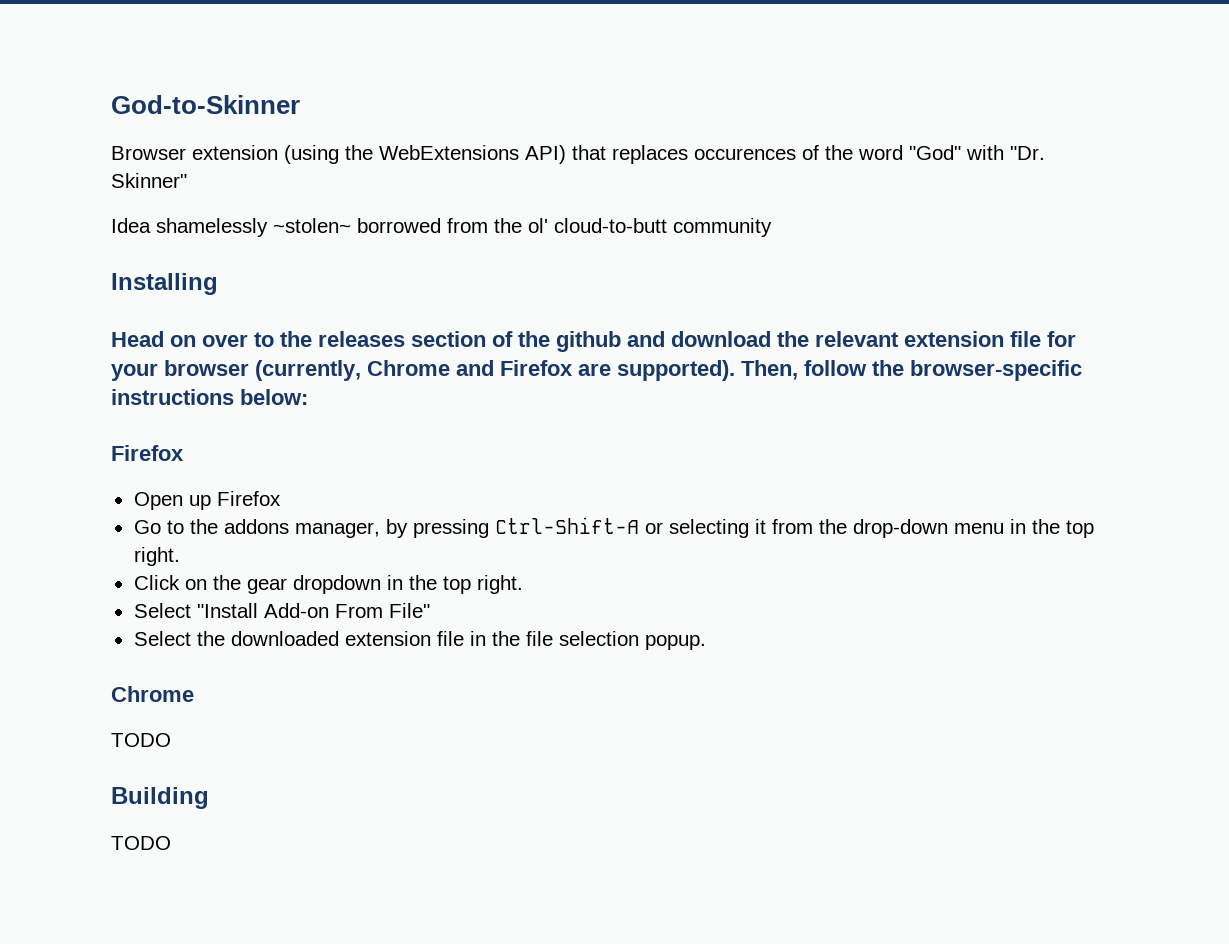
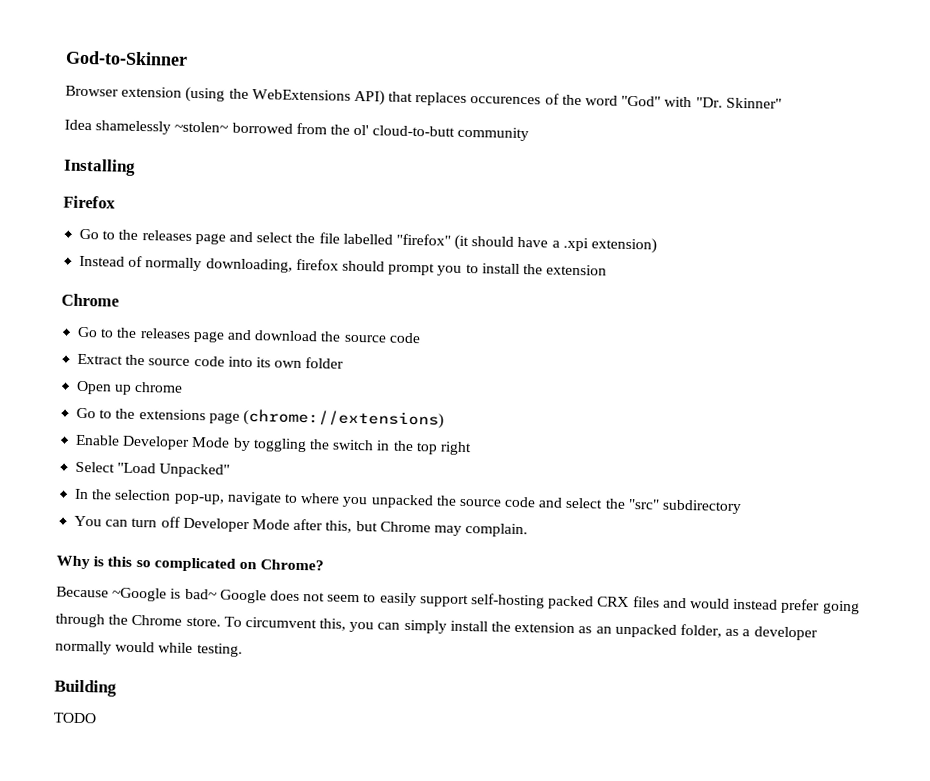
- Head on over to the releases section of the github and download the relevant extension file for your browser (currently, Chrome and Firefox are supported). Then, follow the browser-specific instructions below:
  Firefox
- Open up Firefox
- Go to the addons manager, by pressing Ctrl-Shift-A or selecting it from the drop-down menu in the top right.
- Click on the gear dropdown in the top right.
- Select "Install Add-on From File"
- Select the downloaded extension file in the file selection popup.
+ Go to the releases page and select the file labelled "firefox" (it should have a .xpi extension)
+ Instead of normally downloading, firefox should prompt you to install the extension
  Chrome
- TODO
+ Go to the releases page and download the source code
+ Extract the source code into its own folder
+ Open up chrome
+ Go to the extensions page (chrome://extensions)
+ Enable Developer Mode by toggling the switch in the top right
+ Select "Load Unpacked"
+ In the selection pop-up, navigate to where you unpacked the source code and select the "src" subdirectory
+ You can turn off Developer Mode after this, but Chrome may complain.
+ Why is this so complicated on Chrome?
+ Because ~Google is bad~ Google does not seem to easily support self-hosting packed CRX files and would instead prefer going through the Chrome store. To circumvent this, you can simply install the extension as an unpacked folder, as a developer normally would while testing.

